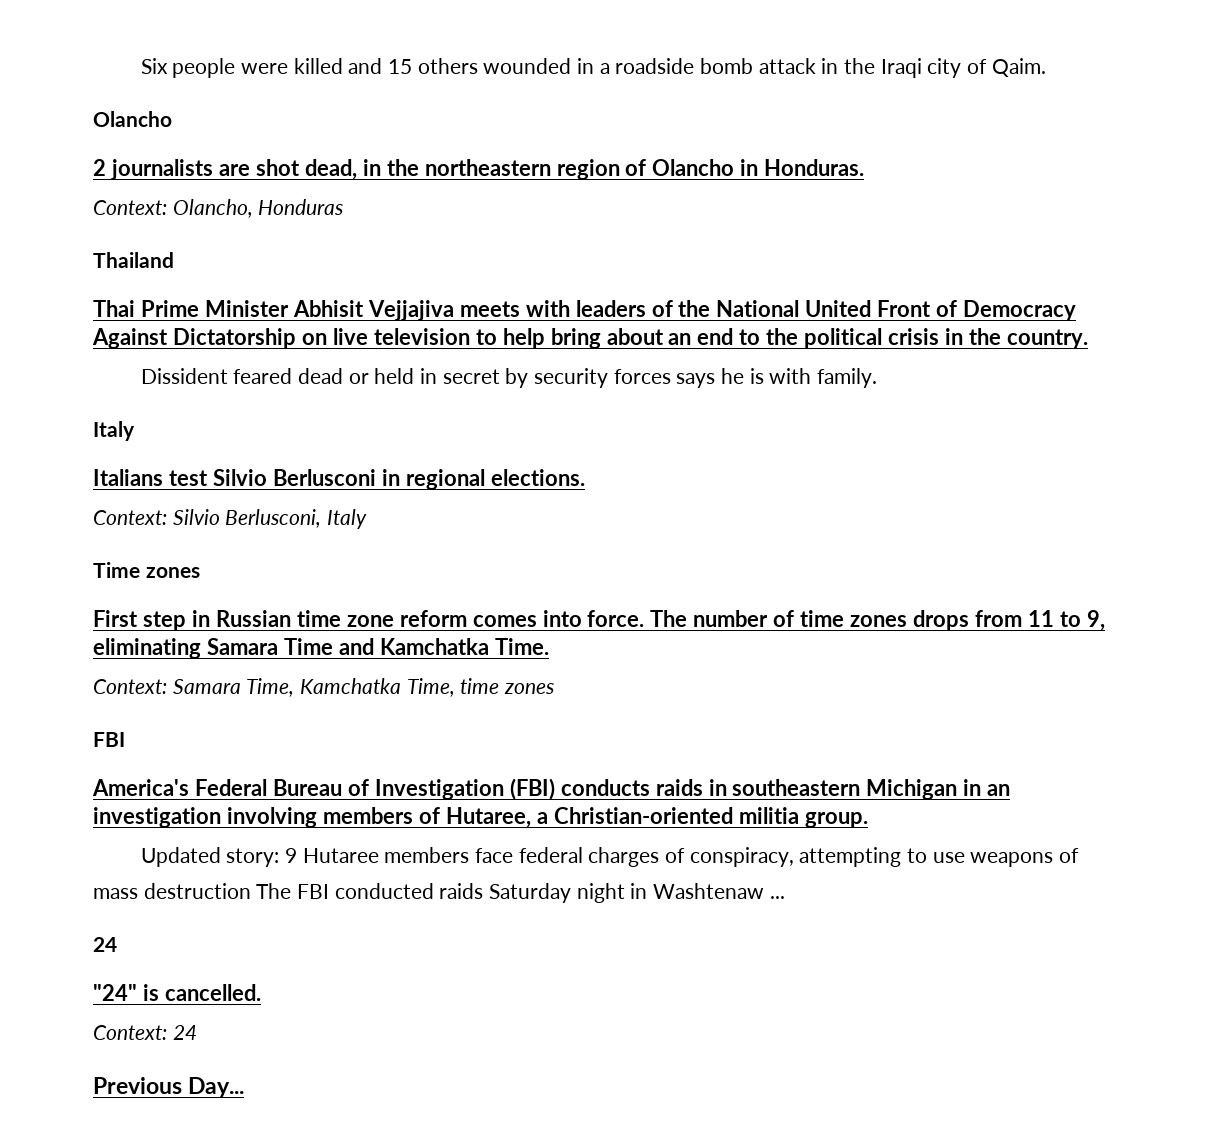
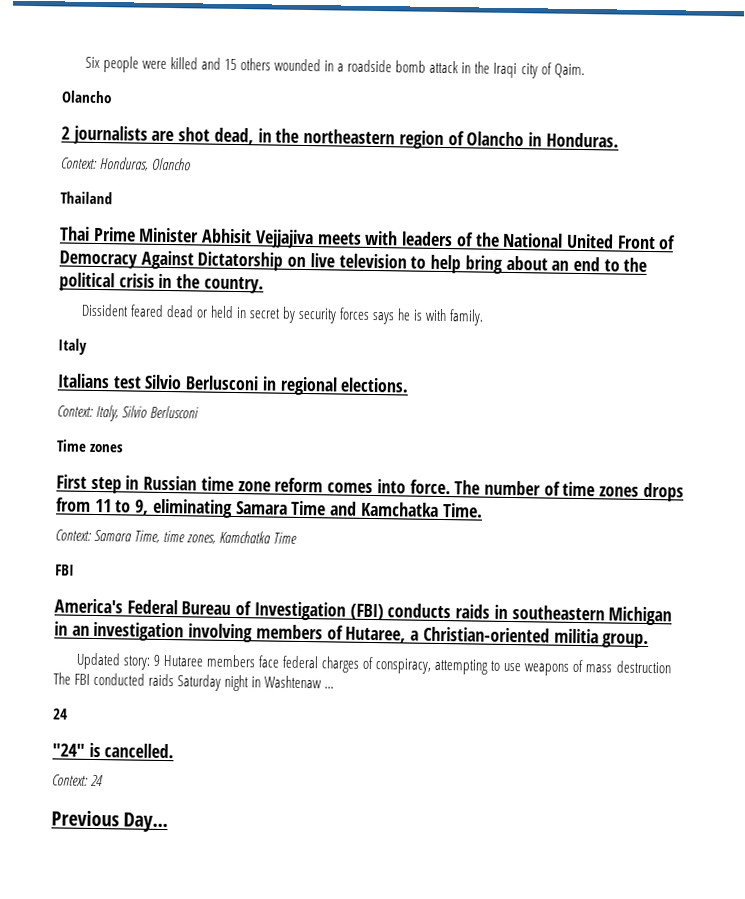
- Context: Olancho, Honduras
+ Context: Honduras, Olancho
- Context: Silvio Berlusconi, Italy
+ Context: Italy, Silvio Berlusconi
- Context: Samara Time, Kamchatka Time, time zones
+ Context: Samara Time, time zones, Kamchatka Time

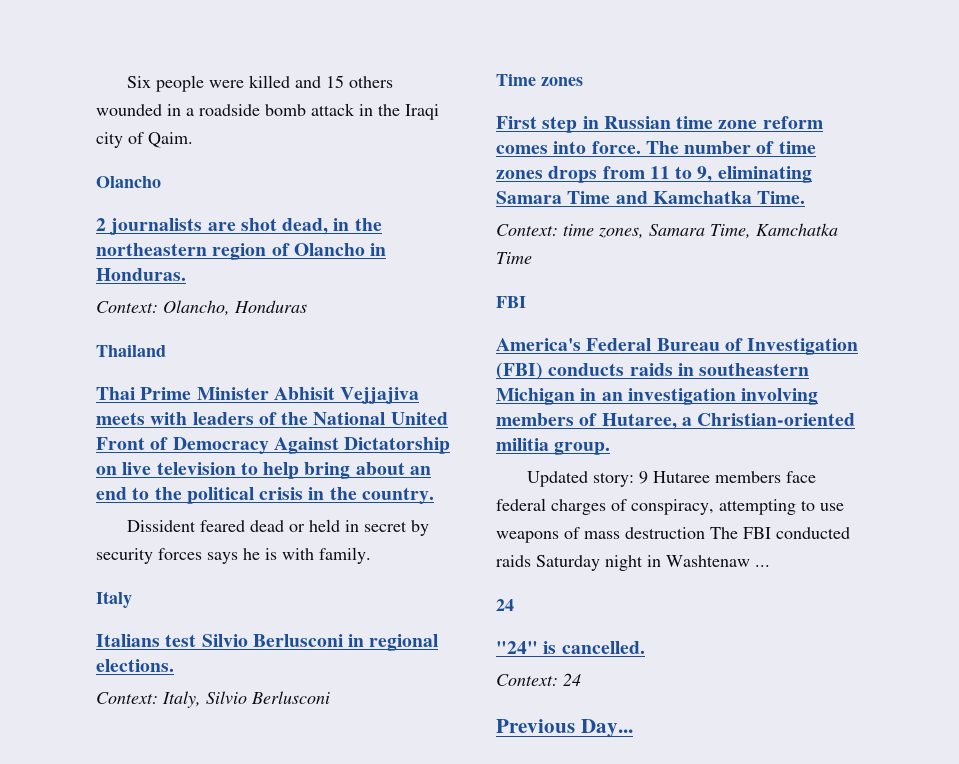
- Context: Honduras, Olancho
+ Context: Olancho, Honduras
- Context: Samara Time, time zones, Kamchatka Time
+ Context: time zones, Samara Time, Kamchatka Time

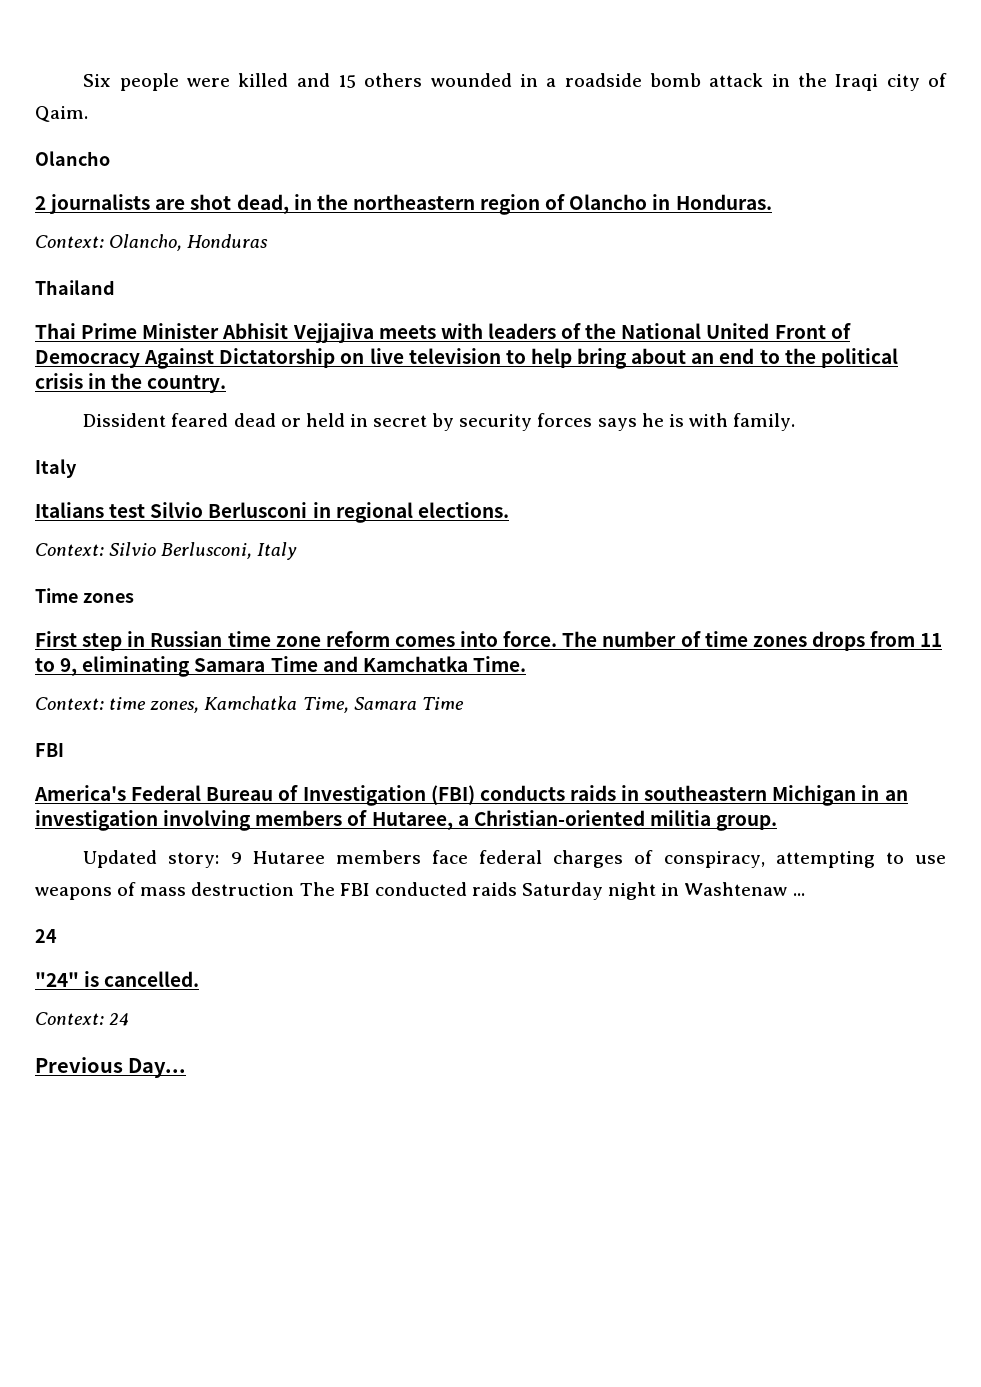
- Context: Italy, Silvio Berlusconi
+ Context: Silvio Berlusconi, Italy
- Context: time zones, Samara Time, Kamchatka Time
+ Context: time zones, Kamchatka Time, Samara Time

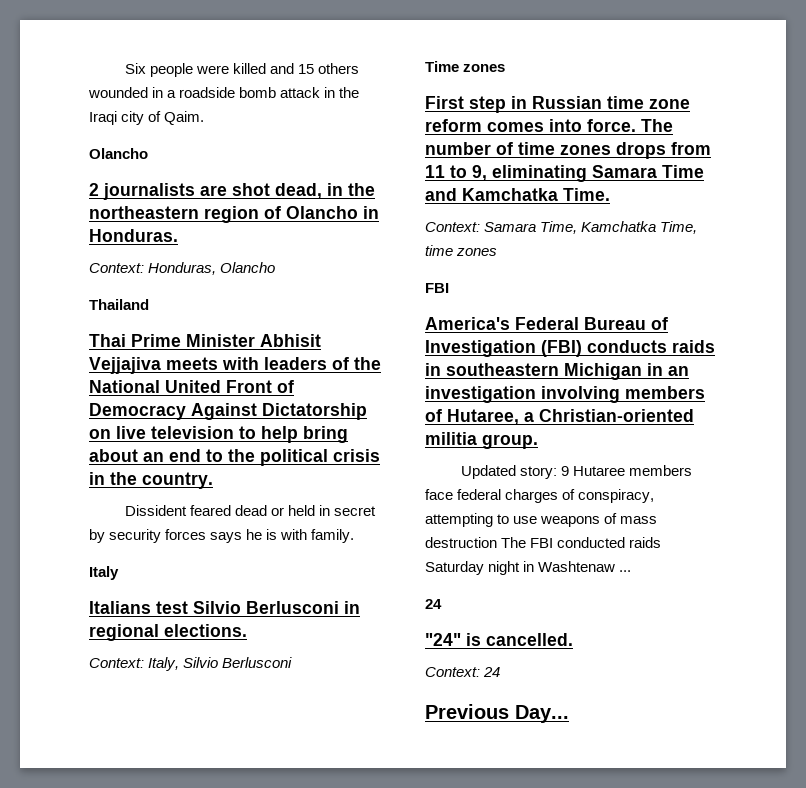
- Context: Olancho, Honduras
+ Context: Honduras, Olancho
- Context: Silvio Berlusconi, Italy
+ Context: Italy, Silvio Berlusconi
- Context: time zones, Kamchatka Time, Samara Time
+ Context: Samara Time, Kamchatka Time, time zones

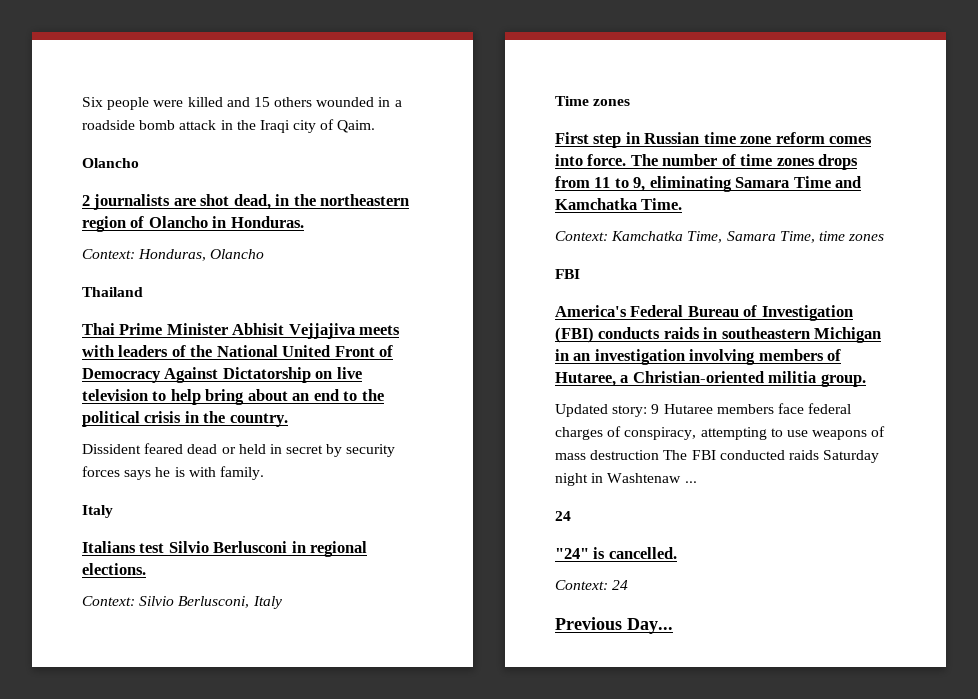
- Context: Italy, Silvio Berlusconi
+ Context: Silvio Berlusconi, Italy
- Context: Samara Time, Kamchatka Time, time zones
+ Context: Kamchatka Time, Samara Time, time zones

